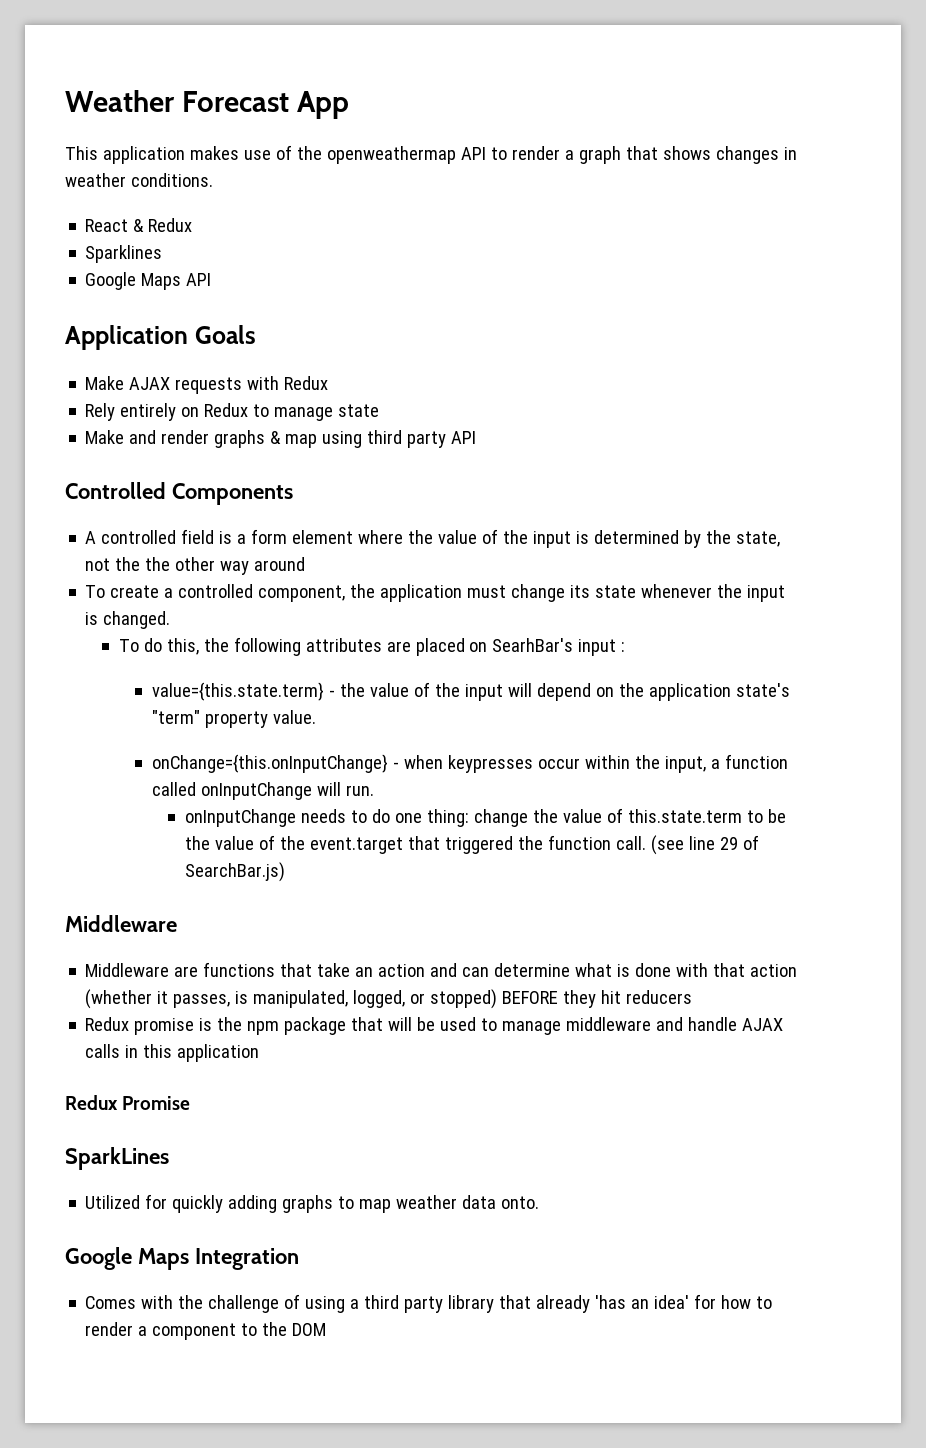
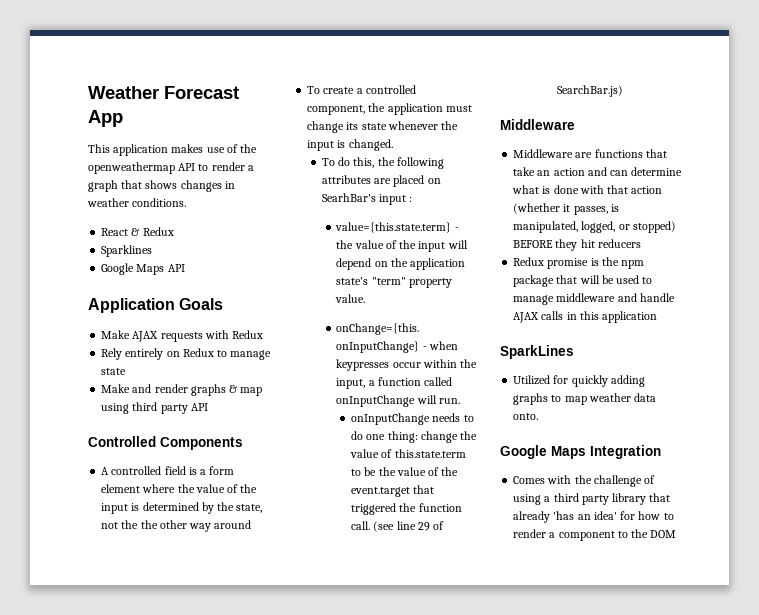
- Redux Promise

